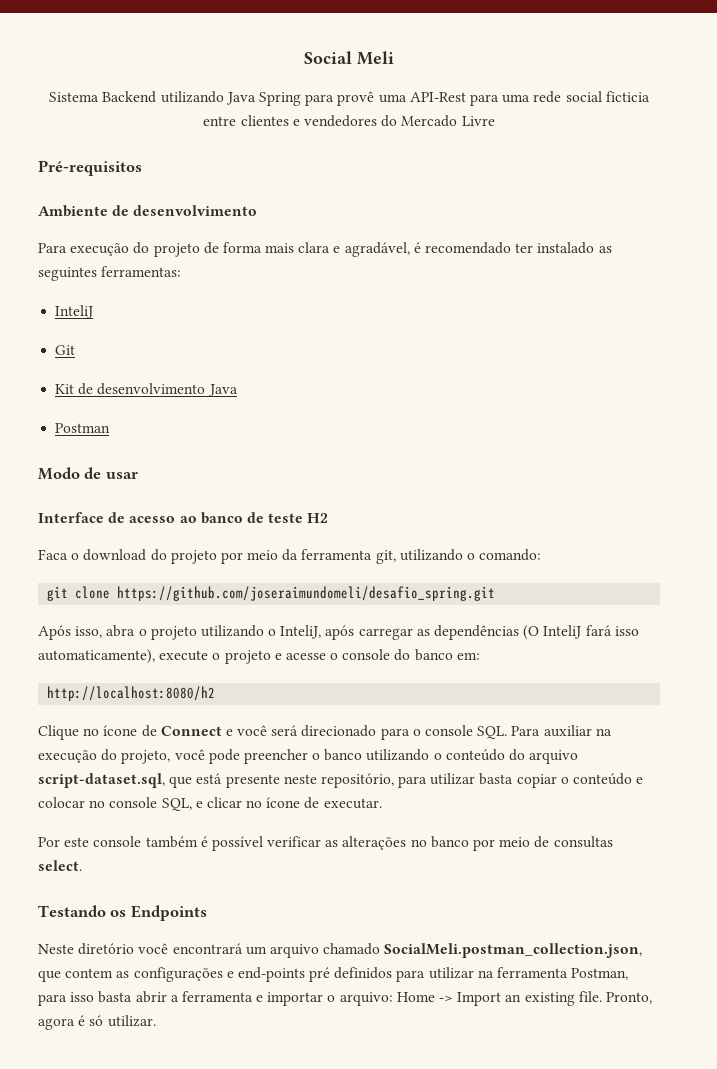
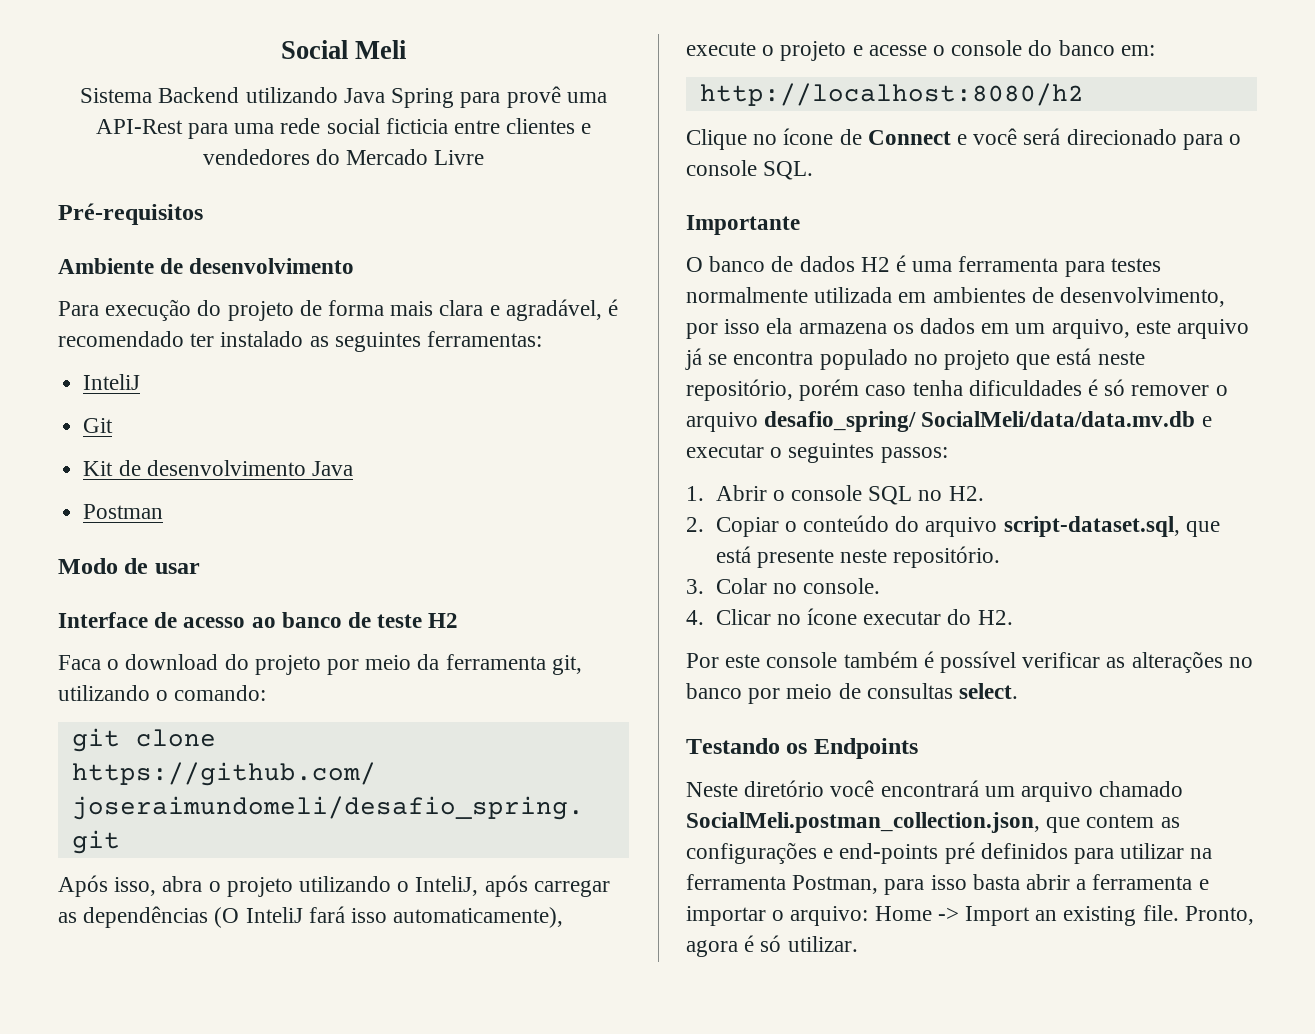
- Clique no ícone de Connect e você será direcionado para o console SQL. Para auxiliar na execução do projeto, você pode preencher o banco utilizando o conteúdo do arquivo script-dataset.sql, que está presente neste repositório, para utilizar basta copiar o conteúdo e colocar no console SQL, e clicar no ícone de executar.
+ Clique no ícone de Connect e você será direcionado para o console SQL.
+ Importante
+ O banco de dados H2 é uma ferramenta para testes normalmente utilizada em ambientes de desenvolvimento, por isso ela armazena os dados em um arquivo, este arquivo já se encontra populado no projeto que está neste repositório, porém caso tenha dificuldades é só remover o arquivo desafio_spring/ SocialMeli/data/data.mv.db e executar o seguintes passos:
+ 1. Abrir o console SQL no H2.
+ 2. Copiar o conteúdo do arquivo script-dataset.sql, que está presente neste repositório.
+ 3. Colar no console.
+ 4. Clicar no ícone executar do H2.

